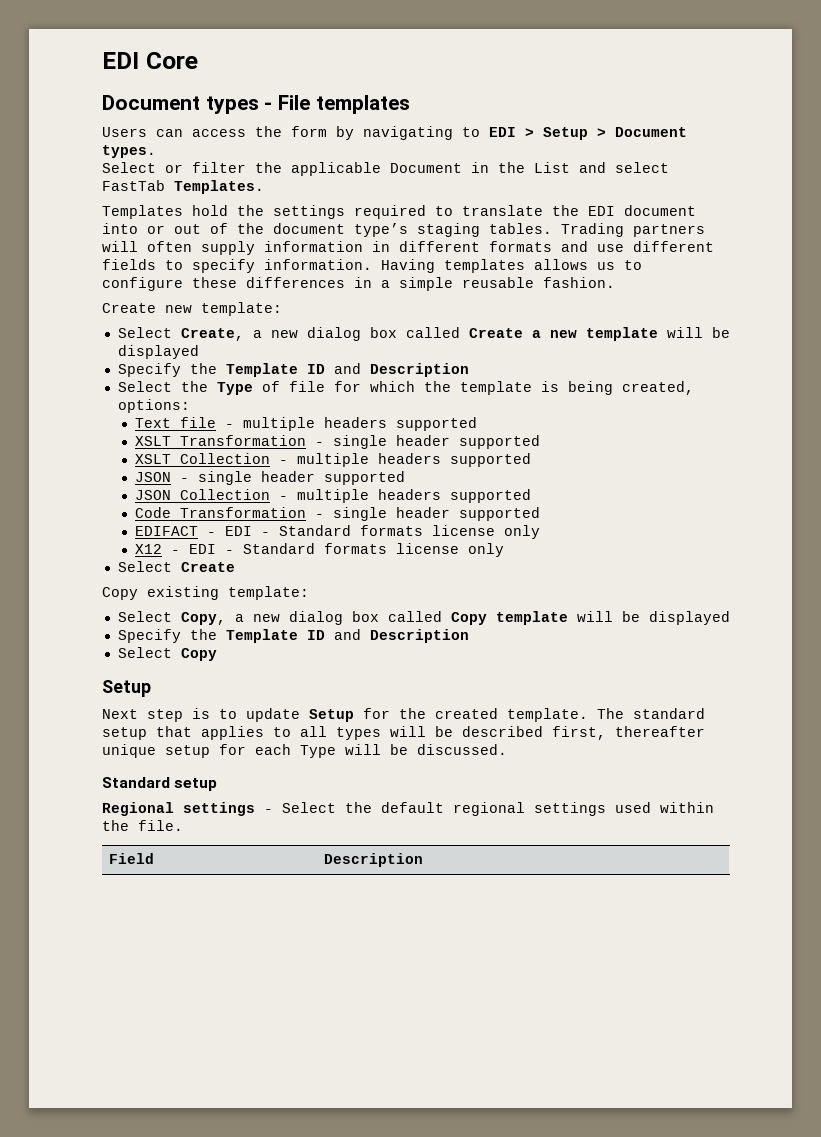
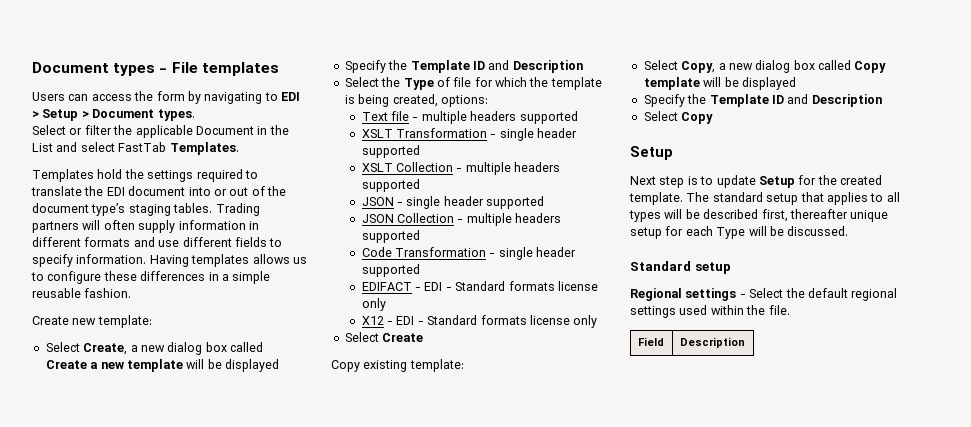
- EDI Core

